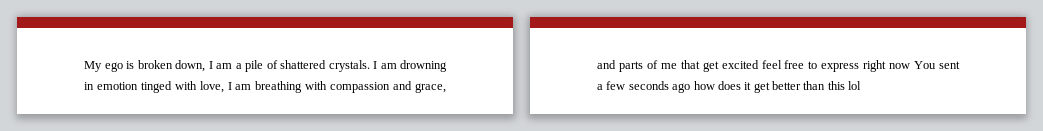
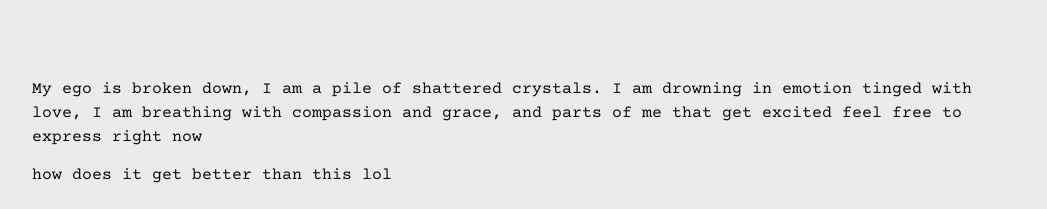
- I am drowning in emotion tinged with love, I am breathing with compassion and grace, and parts of me that get excited feel free to express right now You sent a few seconds ago how does it get better than this lol
+ I am drowning in emotion tinged with love, I am breathing with compassion and grace, and parts of me that get excited feel free to express right now
+ how does it get better than this lol

